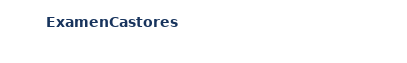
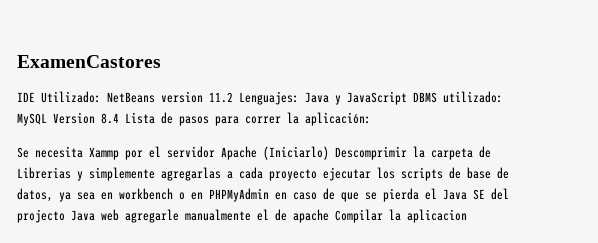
+ IDE Utilizado: NetBeans version 11.2 Lenguajes: Java y JavaScript DBMS utilizado: MySQL Version 8.4 Lista de pasos para correr la aplicación:
+ Se necesita Xammp por el servidor Apache (Iniciarlo) Descomprimir la carpeta de Librerias y simplemente agregarlas a cada proyecto ejecutar los scripts de base de datos, ya sea en workbench o en PHPMyAdmin en caso de que se pierda el Java SE del projecto Java web agregarle manualmente el de apache Compilar la aplicacion

